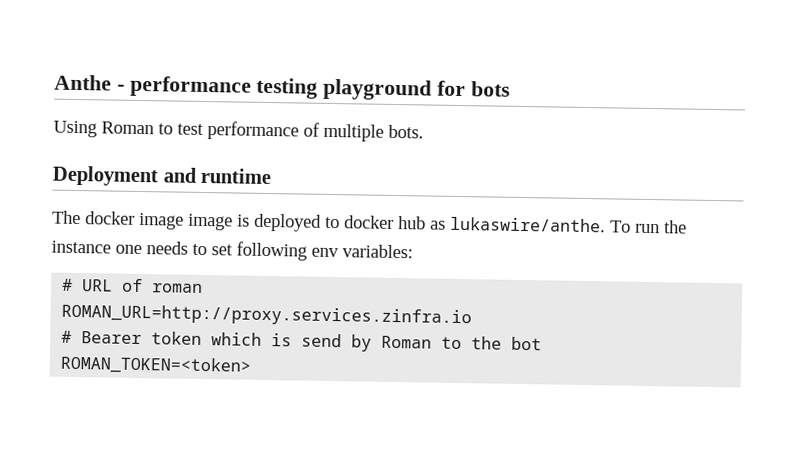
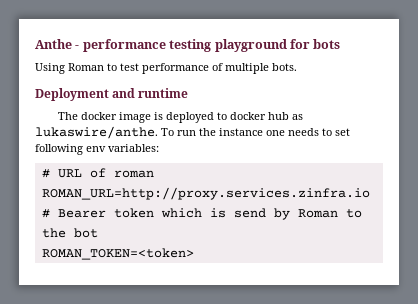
- The docker image image is deployed to docker hub as lukaswire/anthe.
+ The docker image is deployed to docker hub as lukaswire/anthe.

